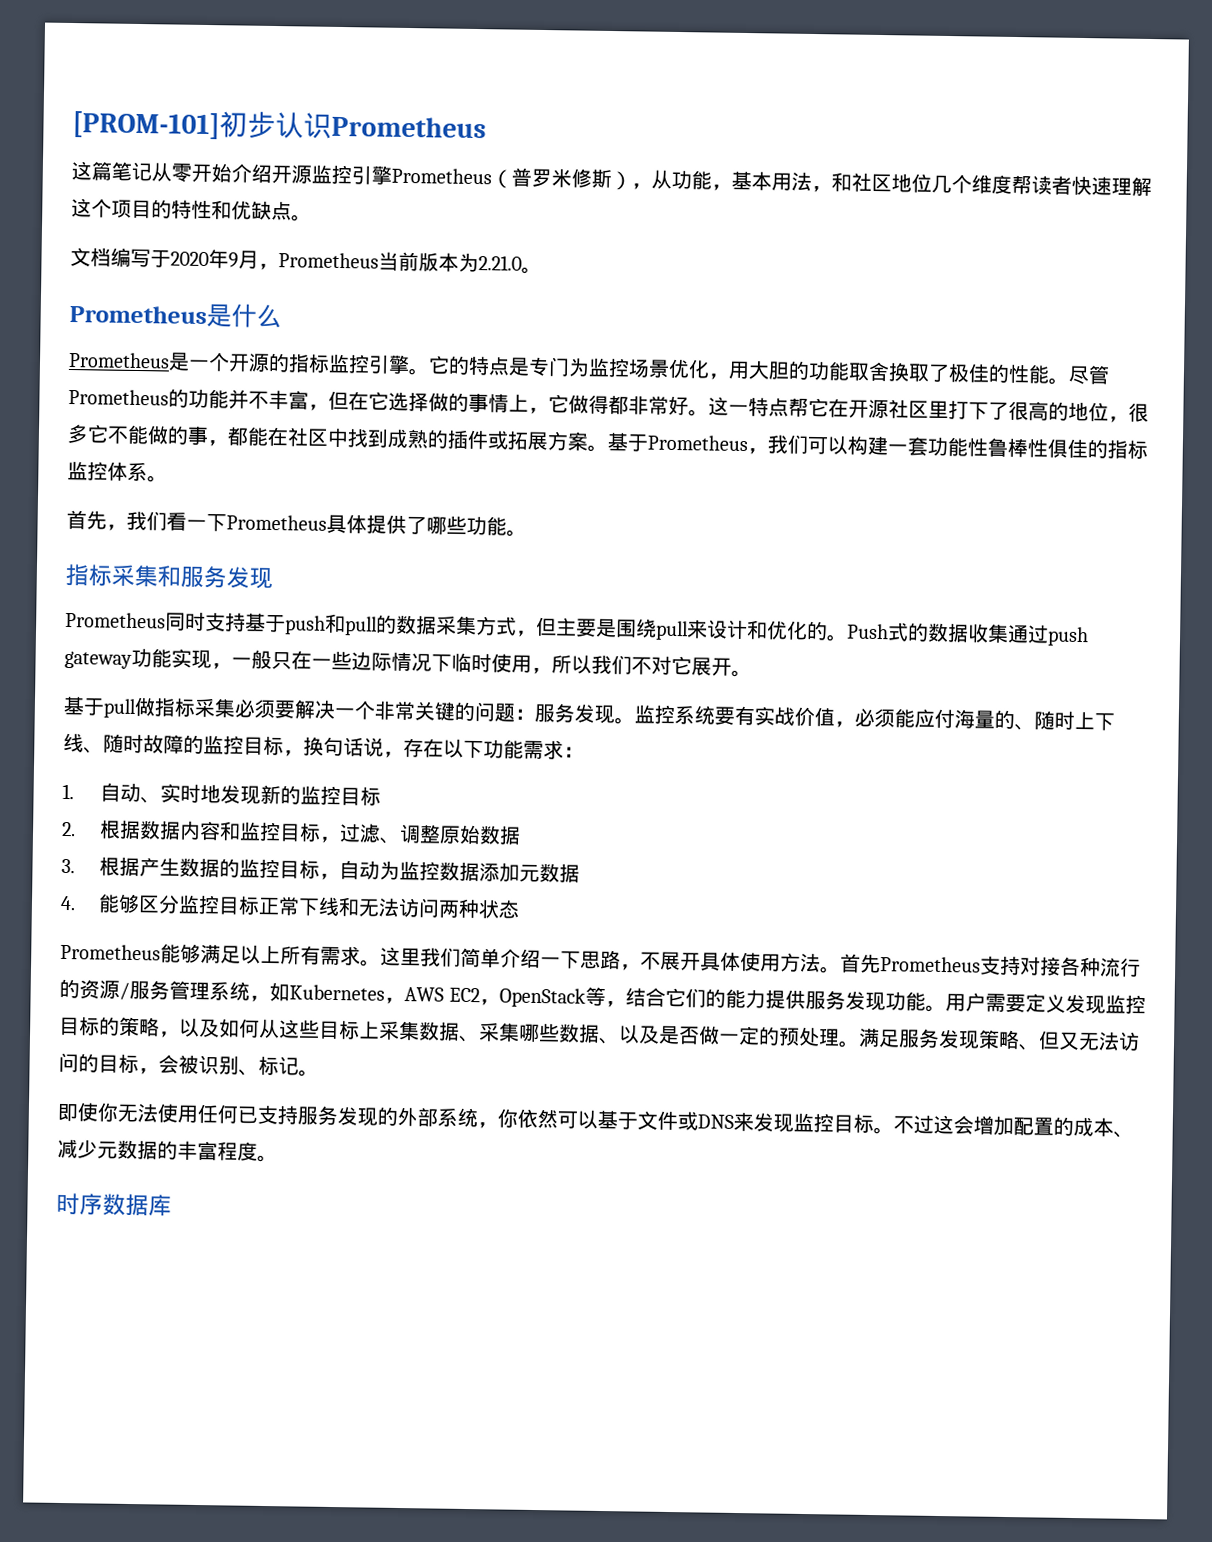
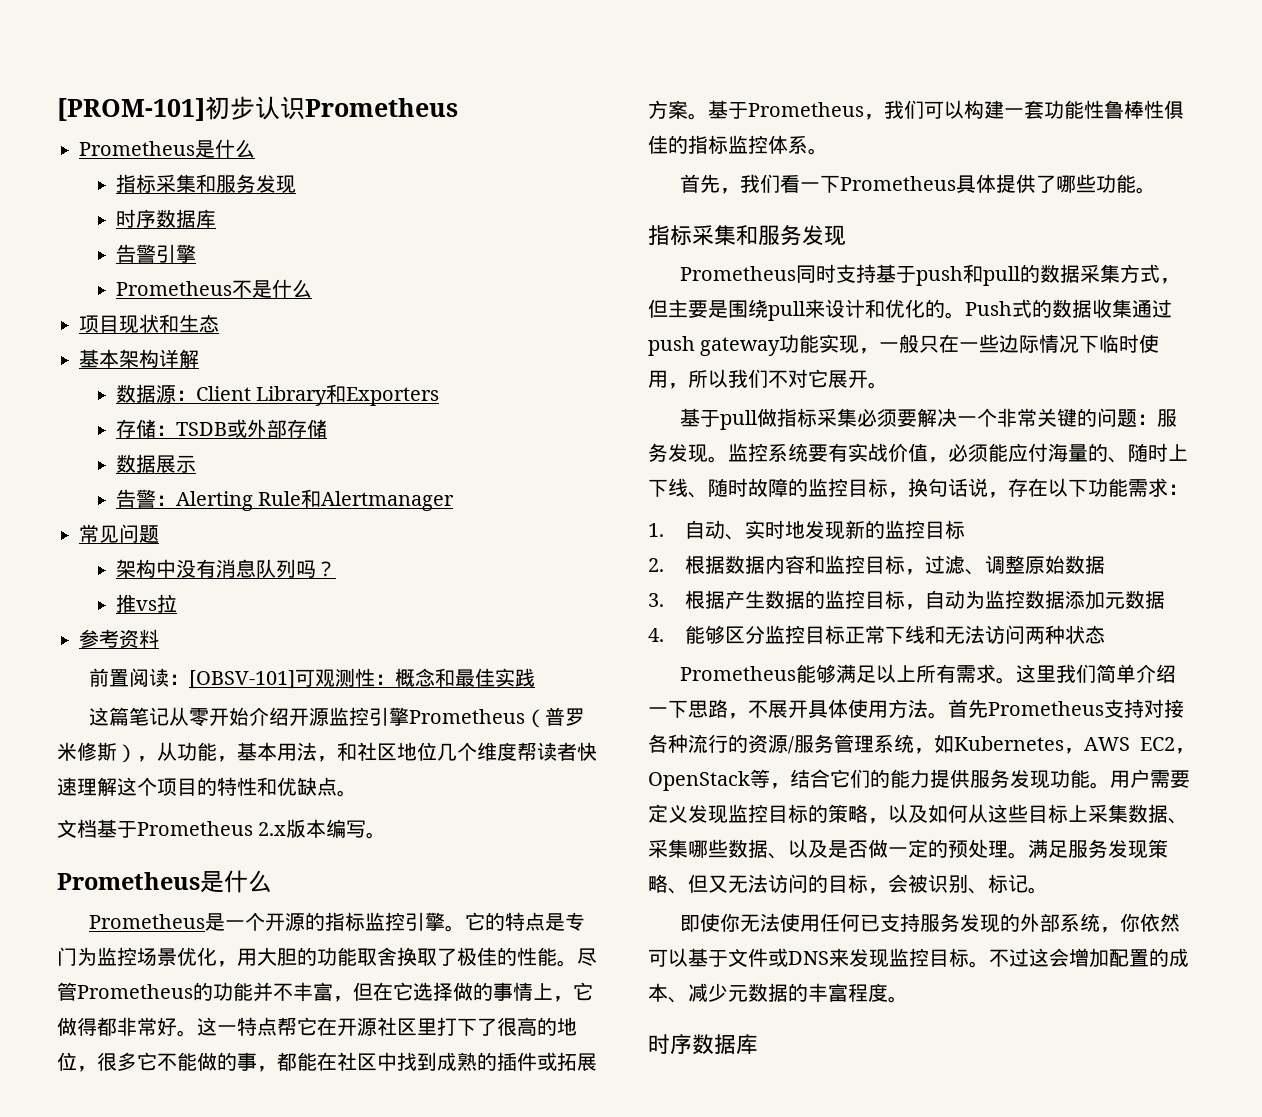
  [PROM-101]初步认识Prometheus
+ Prometheus是什么
+ 指标采集和服务发现
+ 时序数据库
+ 告警引擎
+ Prometheus不是什么
+ 项目现状和生态
+ 基本架构详解
+ 数据源：Client Library和Exporters
+ 存储：TSDB或外部存储
+ 数据展示
+ 告警：Alerting Rule和Alertmanager
+ 常见问题
+ 架构中没有消息队列吗？
+ 推vs拉
+ 参考资料
+ 前置阅读：[OBSV-101]可观测性：概念和最佳实践
- 文档编写于2020年9月，Prometheus当前版本为2.21.0。
+ 文档基于Prometheus 2.x版本编写。

